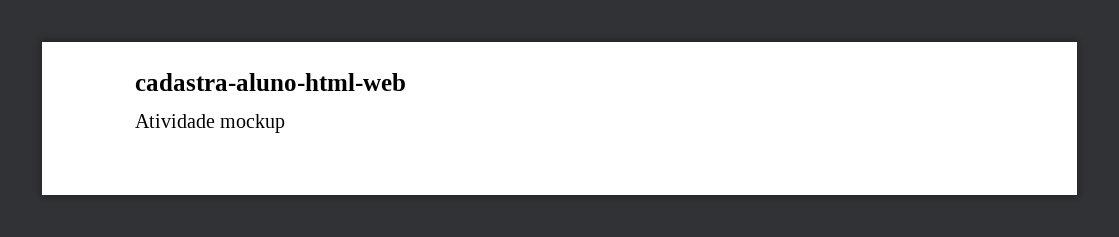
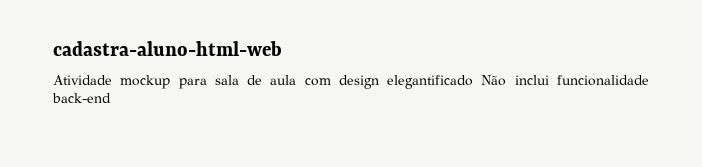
- Atividade mockup
+ Atividade mockup para sala de aula com design elegantificado Não inclui funcionalidade back-end

